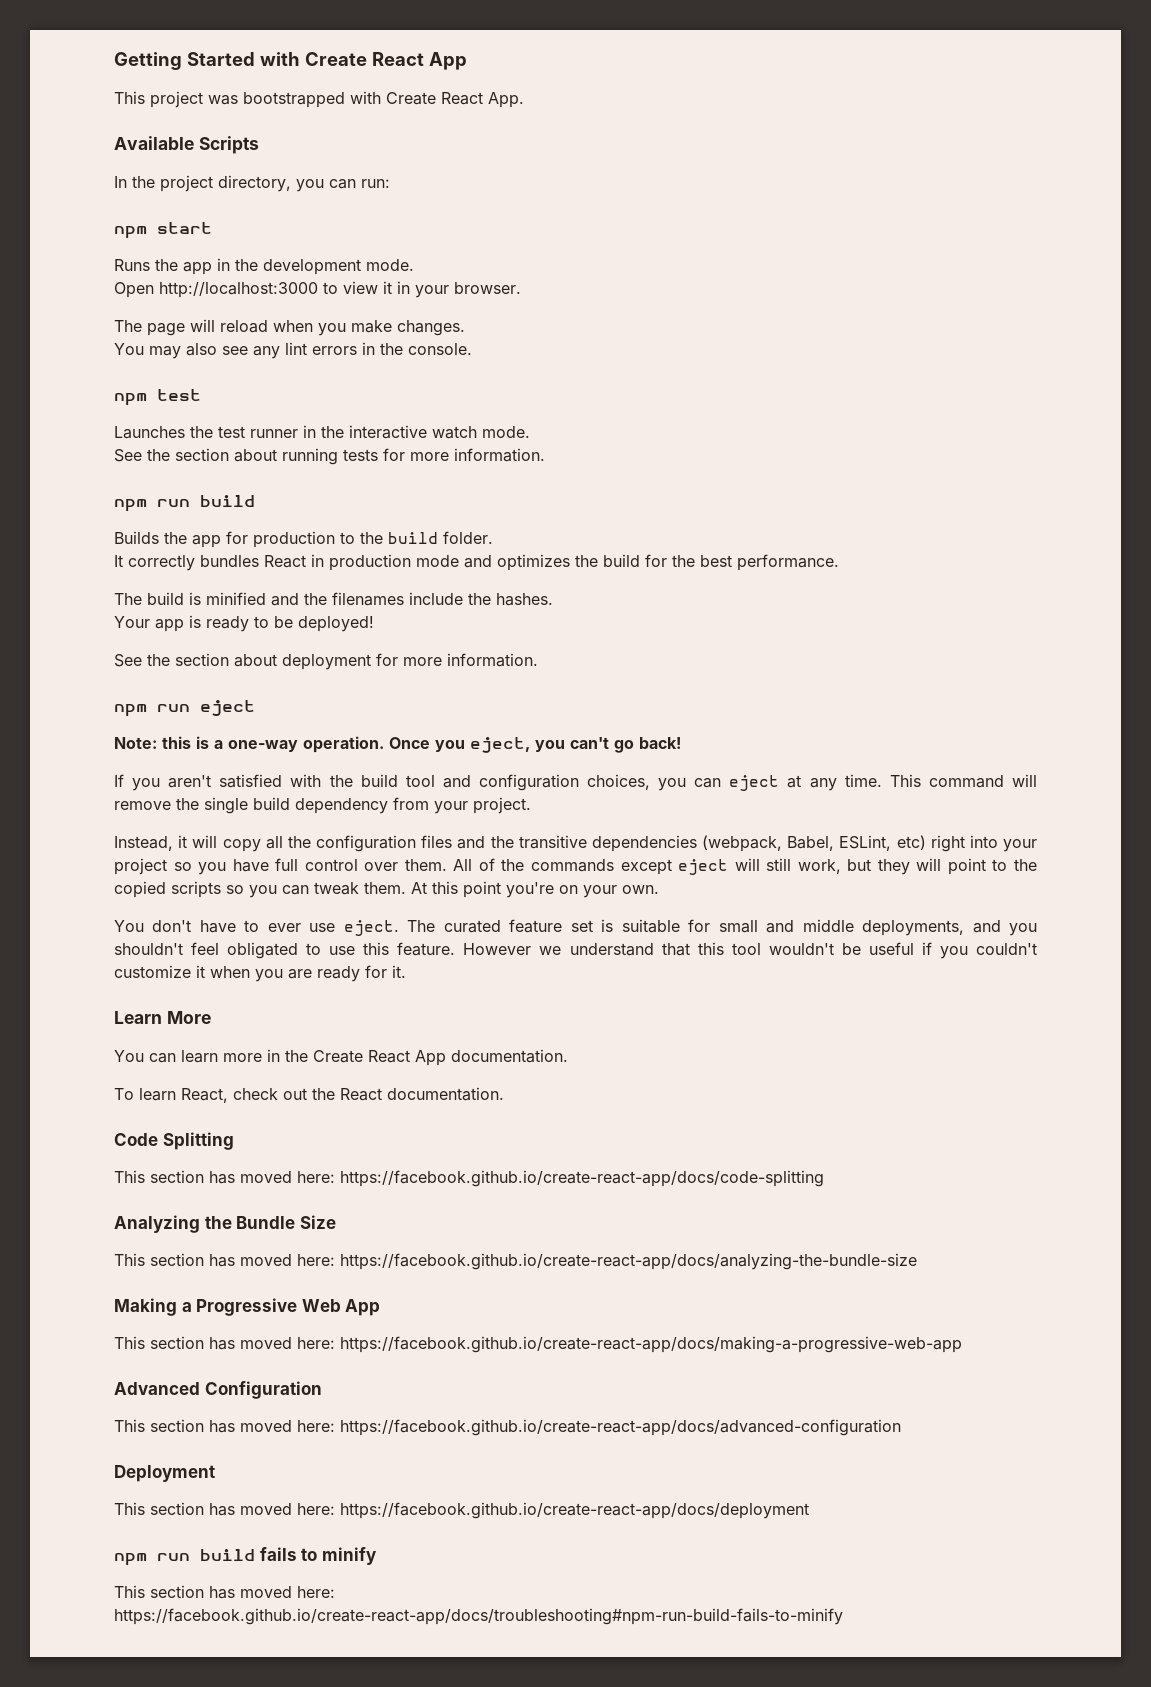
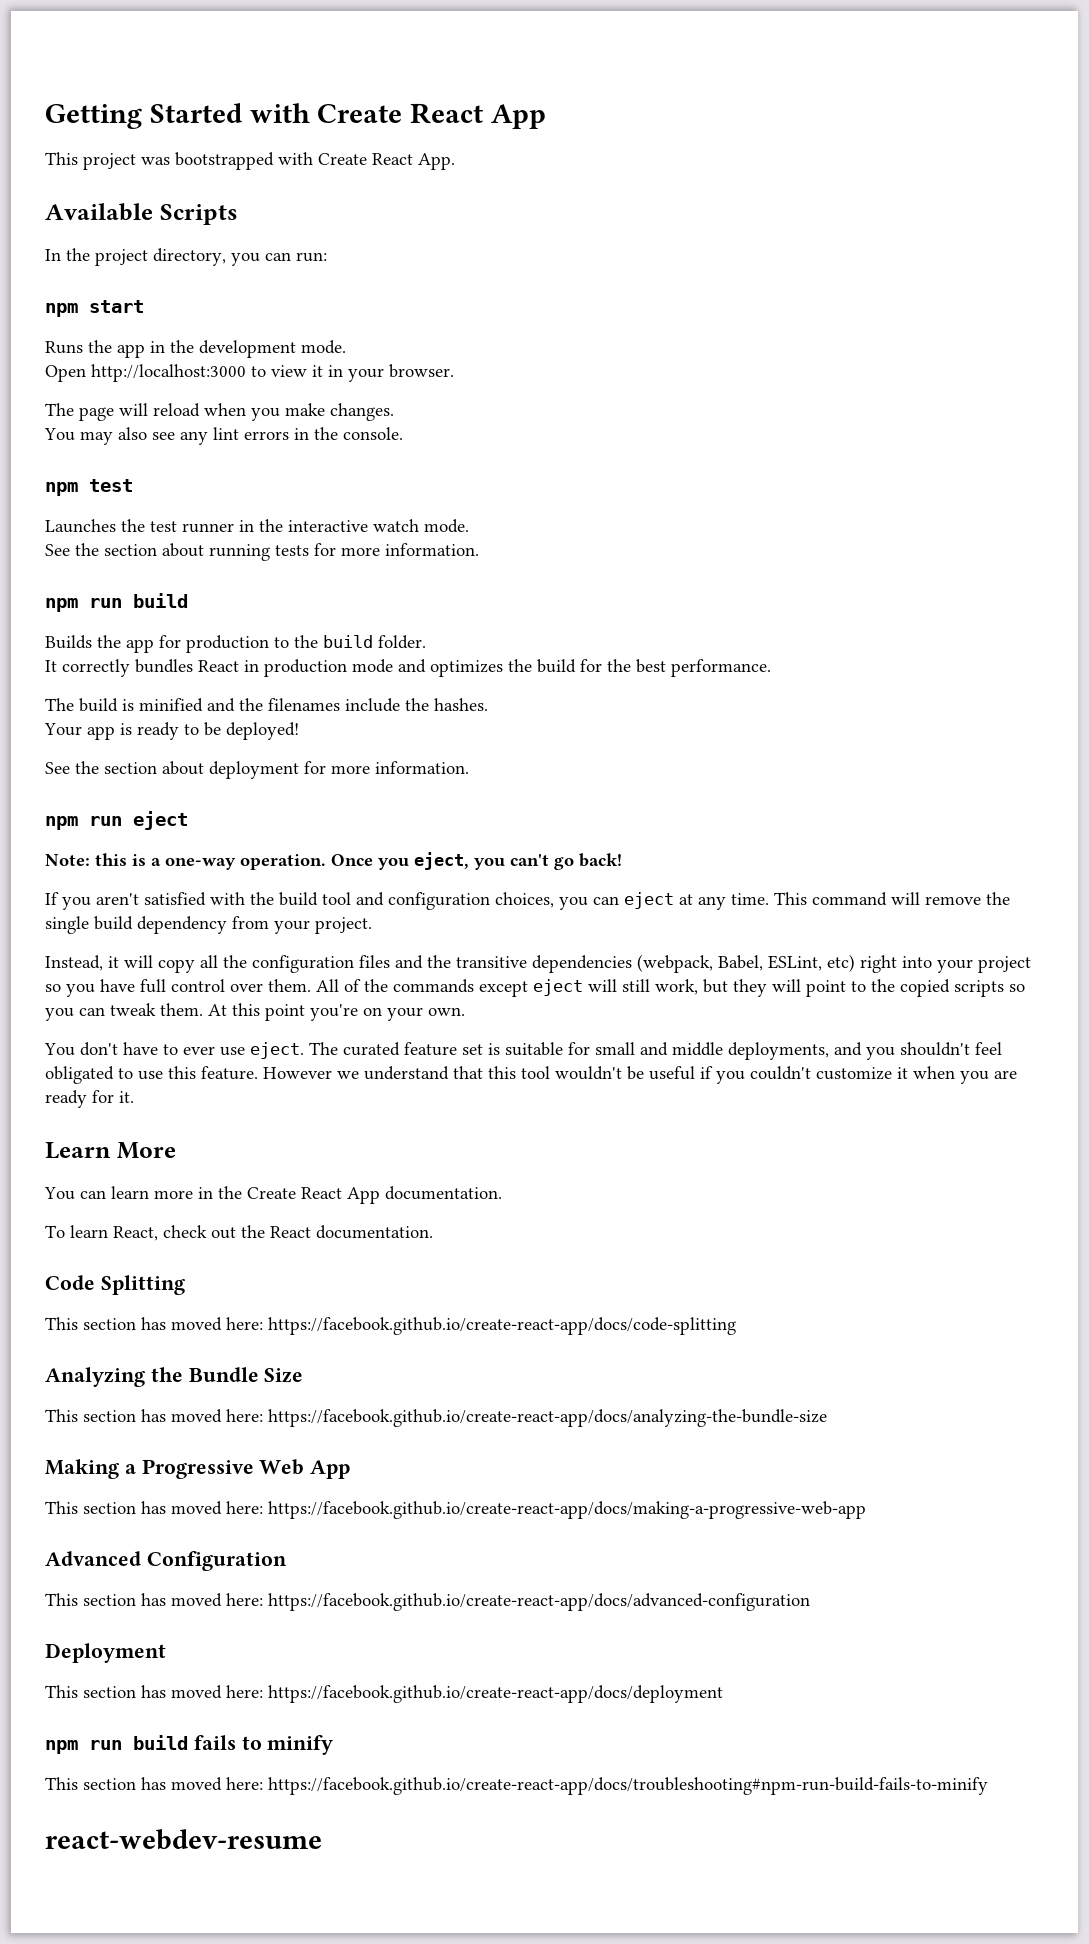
+ react-webdev-resume

